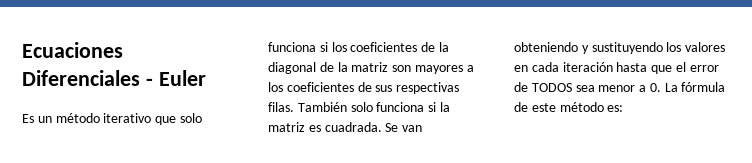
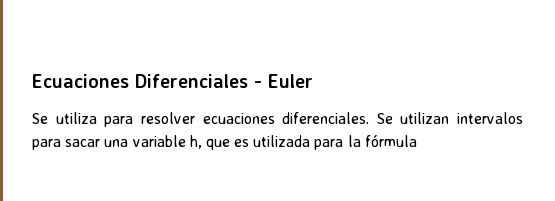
- Es un método iterativo que solo funciona si los coeficientes de la diagonal de la matriz son mayores a los coeficientes de sus respectivas filas. También solo funciona si la matriz es cuadrada. Se van obteniendo y sustituyendo los valores en cada iteración hasta que el error de TODOS sea menor a 0. La fórmula de este método es:
+ Se utiliza para resolver ecuaciones diferenciales. Se utilizan intervalos para sacar una variable h, que es utilizada para la fórmula

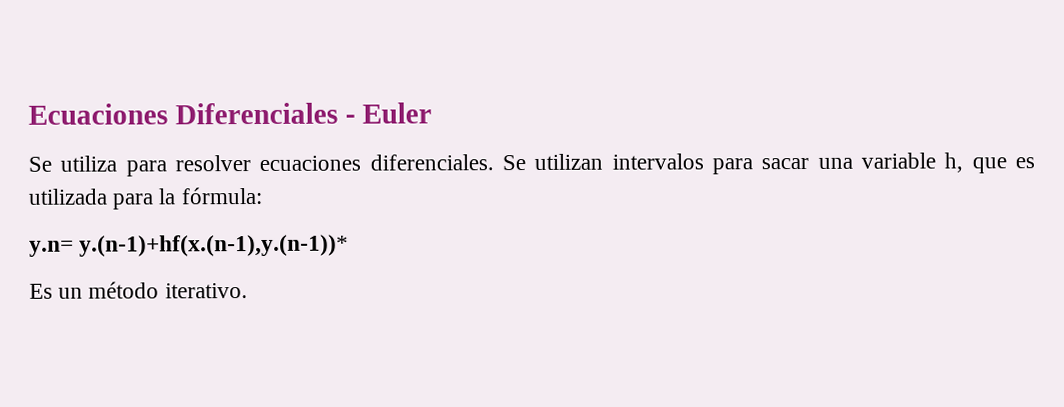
- Se utilizan intervalos para sacar una variable h, que es utilizada para la fórmula
+ Se utilizan intervalos para sacar una variable h, que es utilizada para la fórmula:
+ y.n= y.(n-1)+hf(x.(n-1),y.(n-1))*
+ Es un método iterativo.

